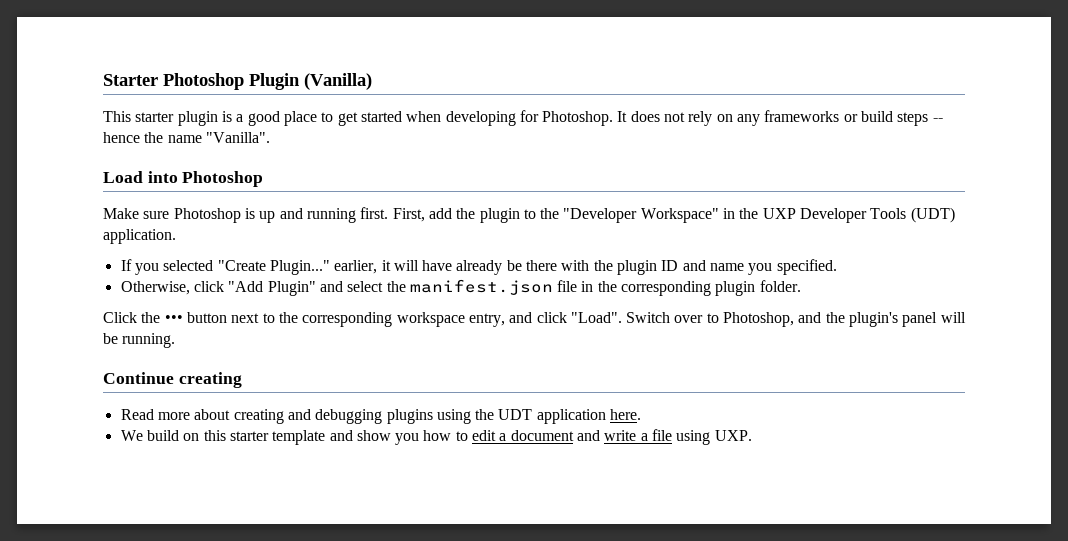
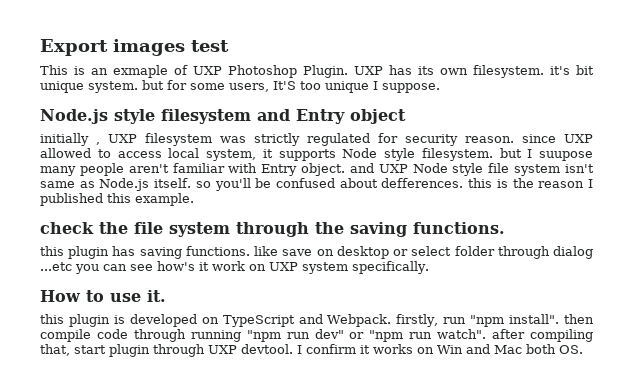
- Starter Photoshop Plugin (Vanilla)
- This starter plugin is a good place to get started when developing for Photoshop. It does not rely on any frameworks or build steps -- hence the name "Vanilla".
- Load into Photoshop
- Make sure Photoshop is up and running first. First, add the plugin to the "Developer Workspace" in the UXP Developer Tools (UDT) application.
- If you selected "Create Plugin..." earlier, it will have already be there with the plugin ID and name you specified.
- Otherwise, click "Add Plugin" and select the manifest.json file in the corresponding plugin folder.
- Click the ••• button next to the corresponding workspace entry, and click "Load". Switch over to Photoshop, and the plugin's panel will be running.
- Continue creating
- Read more about creating and debugging plugins using the UDT application here.
- We build on this starter template and show you how to edit a document and write a file using UXP.
+ Export images test
+ This is an exmaple of UXP Photoshop Plugin. UXP has its own filesystem. it's bit unique system. but for some users, It'S too unique I suppose.
+ Node.js style filesystem and Entry object
+ initially , UXP filesystem was strictly regulated for security reason. since UXP allowed to access local system, it supports Node style filesystem. but I suupose many people aren't familiar with Entry object. and UXP Node style file system isn't same as Node.js itself. so you'll be confused about defferences. this is the reason I published this example.
+ check the file system through the saving functions.
+ this plugin has saving functions. like save on desktop or select folder through dialog ...etc you can see how's it work on UXP system specifically.
+ How to use it.
+ this plugin is developed on TypeScript and Webpack. firstly, run "npm install". then compile code through running "npm run dev" or "npm run watch". after compiling that, start plugin through UXP devtool. I confirm it works on Win and Mac both OS.

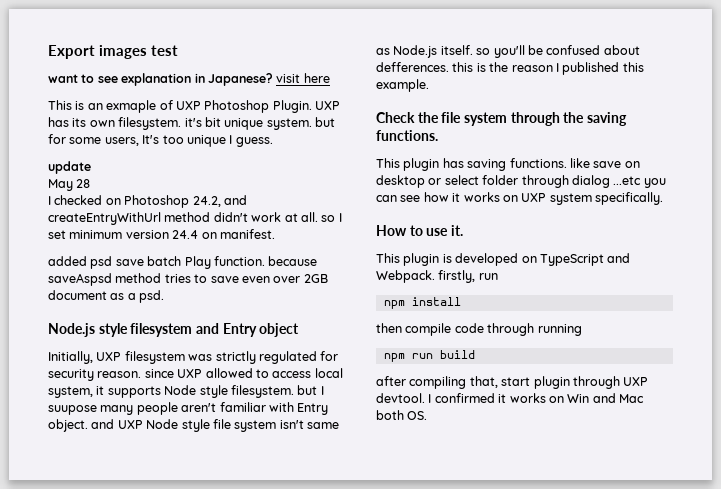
+ want to see explanation in Japanese? visit here
- UXP has its own filesystem. it's bit unique system. but for some users, It'S too unique I suppose.
+ UXP has its own filesystem. it's bit unique system. but for some users, It's too unique I guess.
+ update
+ May 28
+ I checked on Photoshop 24.2, and createEntryWithUrl method didn't work at all. so I set minimum version 24.4 on manifest.
+ added psd save batch Play function. because saveAspsd method tries to save even over 2GB document as a psd.
- initially , UXP filesystem was strictly regulated for security reason. since UXP allowed to access local system, it supports Node style filesystem. but I suupose many people aren't familiar with Entry object. and UXP Node style file system isn't same as Node.js itself. so you'll be confused about defferences. this is the reason I published this example.
+ Initially, UXP filesystem was strictly regulated for security reason. since UXP allowed to access local system, it supports Node style filesystem. but I suupose many people aren't familiar with Entry object. and UXP Node style file system isn't same as Node.js itself. so you'll be confused about defferences. this is the reason I published this example.
- check the file system through the saving functions.
+ Check the file system through the saving functions.
- this plugin has saving functions. like save on desktop or select folder through dialog ...etc you can see how's it work on UXP system specifically.
+ This plugin has saving functions. like save on desktop or select folder through dialog ...etc you can see how it works on UXP system specifically.
- this plugin is developed on TypeScript and Webpack. firstly, run "npm install". then compile code through running "npm run dev" or "npm run watch". after compiling that, start plugin through UXP devtool.
+ This plugin is developed on TypeScript and Webpack. firstly, run
+ npm install
+ then compile code through running
+ npm run build
+ after compiling that, start plugin through UXP devtool.
- I confirm it works on Win and Mac both OS.
+ I confirmed it works on Win and Mac both OS.

